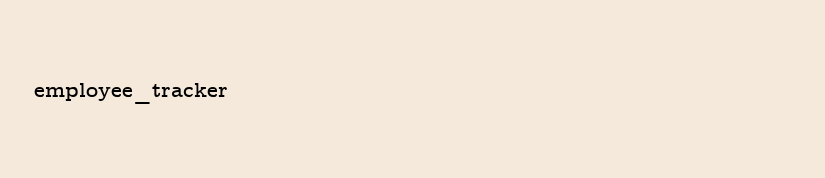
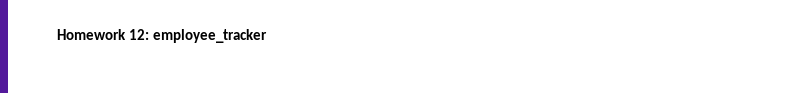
- employee_tracker
+ Homework 12: employee_tracker

